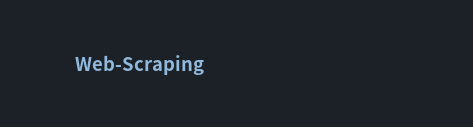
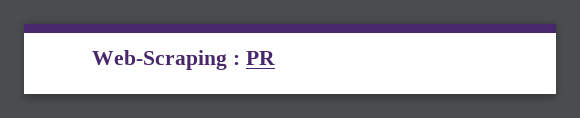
- Web-Scraping
+ Web-Scraping : PR

